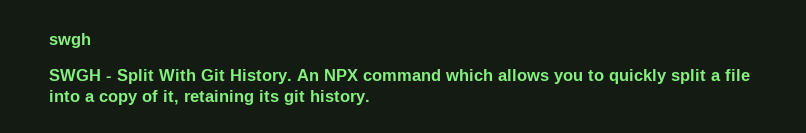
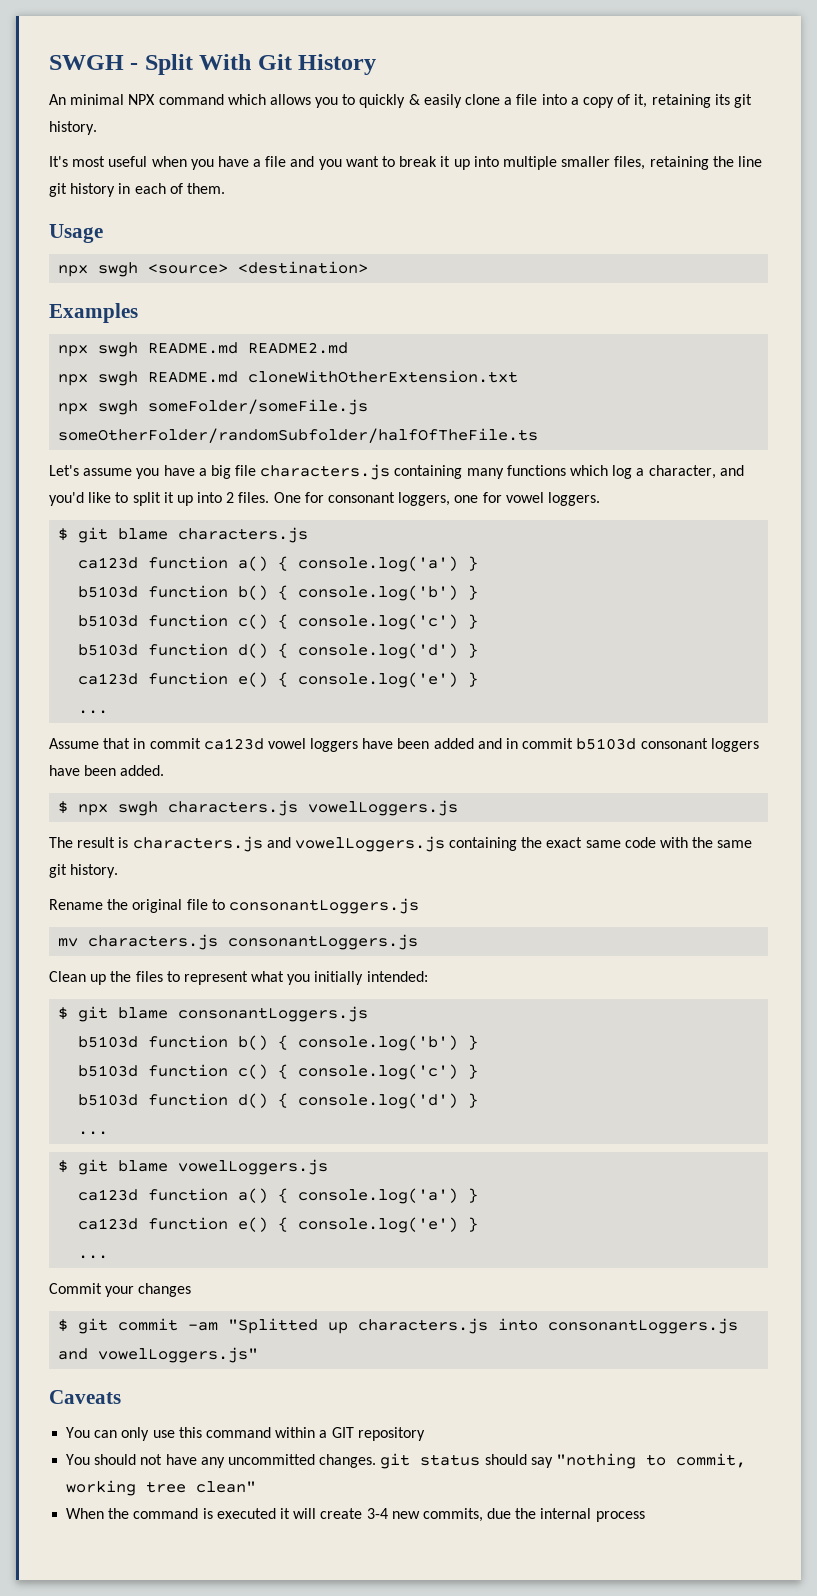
- swgh
- SWGH - Split With Git History. An NPX command which allows you to quickly split a file into a copy of it, retaining its git history.
+ SWGH - Split With Git History
+ An minimal NPX command which allows you to quickly & easily clone a file into a copy of it, retaining its git history.
+ It's most useful when you have a file and you want to break it up into multiple smaller files, retaining the line git history in each of them.
+ Usage
+ npx swgh <source> <destination>
+ Examples
+ npx swgh README.md README2.md
+ npx swgh README.md cloneWithOtherExtension.txt
+ npx swgh someFolder/someFile.js someOtherFolder/randomSubfolder/halfOfTheFile.ts
+ Let's assume you have a big file characters.js containing many functions which log a character, and you'd like to split it up into 2 files. One for consonant loggers, one for vowel loggers.
+ $ git blame characters.js
+ ca123d function a() { console.log('a') }
+ b5103d function b() { console.log('b') }
+ b5103d function c() { console.log('c') }
+ b5103d function d() { console.log('d') }
+ ca123d function e() { console.log('e') }
+ ...
+ Assume that in commit ca123d vowel loggers have been added and in commit b5103d consonant loggers have been added.
+ $ npx swgh characters.js vowelLoggers.js
+ The result is characters.js and vowelLoggers.js containing the exact same code with the same git history.
+ Rename the original file to consonantLoggers.js
+ mv characters.js consonantLoggers.js
+ Clean up the files to represent what you initially intended:
+ $ git blame consonantLoggers.js
+ b5103d function b() { console.log('b') }
+ b5103d function c() { console.log('c') }
+ b5103d function d() { console.log('d') }
+ ...
+ $ git blame vowelLoggers.js
+ ca123d function a() { console.log('a') }
+ ca123d function e() { console.log('e') }
+ ...
+ Commit your changes
+ $ git commit -am "Splitted up characters.js into consonantLoggers.js and vowelLoggers.js"
+ Caveats
+ You can only use this command within a GIT repository
+ You should not have any uncommitted changes. git status should say "nothing to commit, working tree clean"
+ When the command is executed it will create 3-4 new commits, due the internal process

